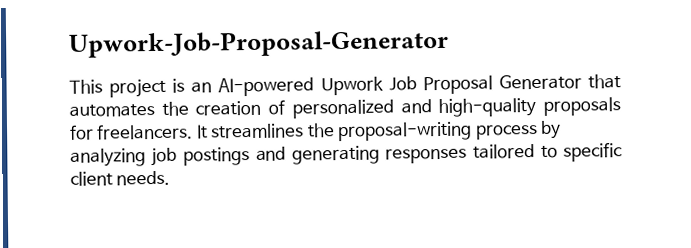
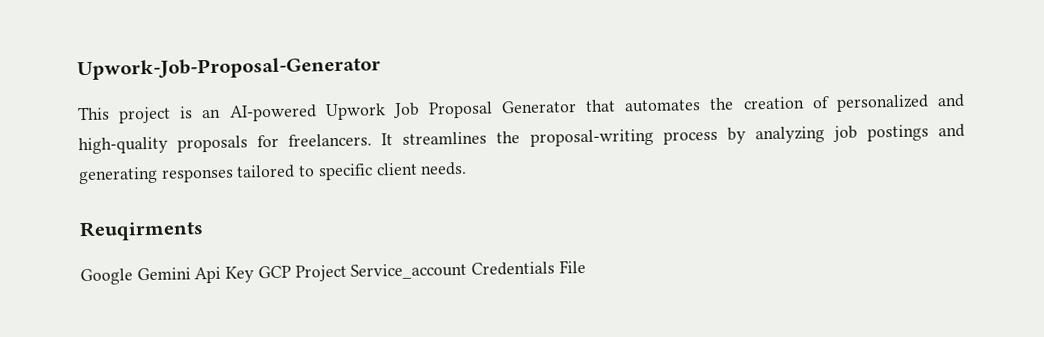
+ Reuqirments
+ Google Gemini Api Key GCP Project Service_account Credentials File

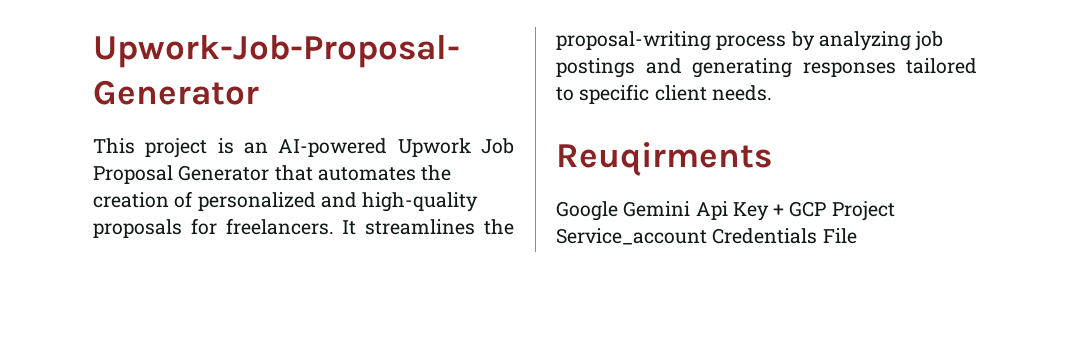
- Google Gemini Api Key GCP Project Service_account Credentials File
+ Google Gemini Api Key + GCP Project Service_account Credentials File

